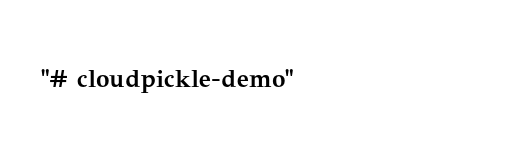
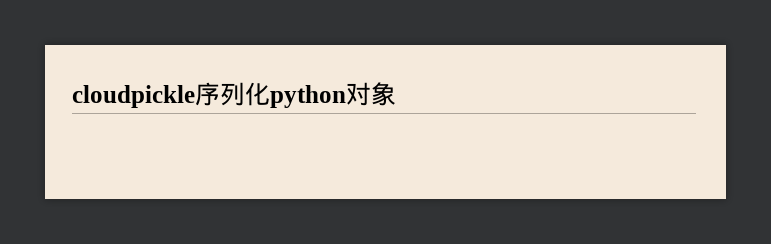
- "# cloudpickle-demo"
+ cloudpickle序列化python对象

